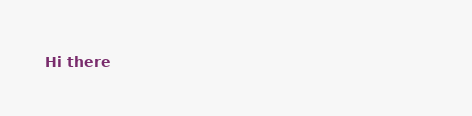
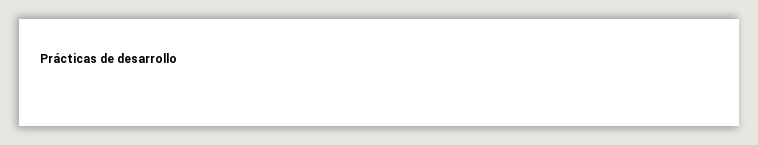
- Hi there
+ Prácticas de desarrollo

